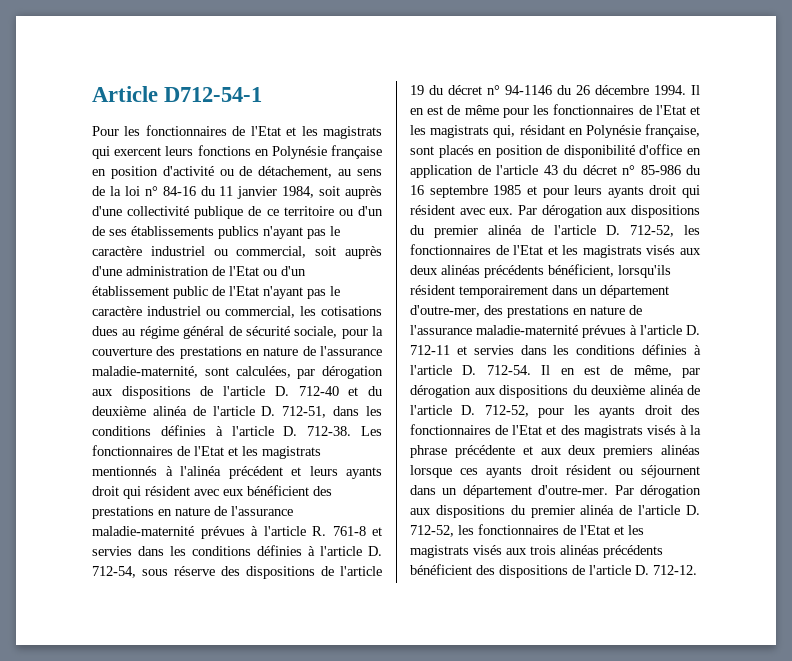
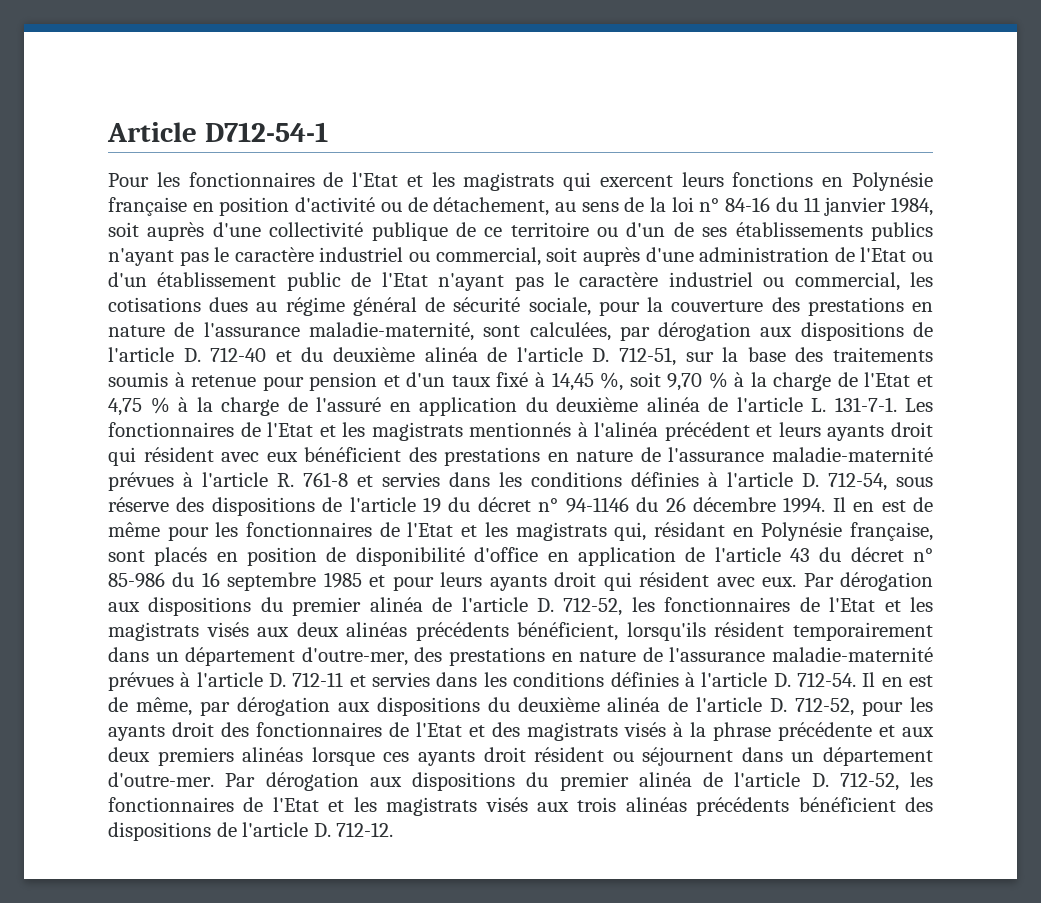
- Pour les fonctionnaires de l'Etat et les magistrats qui exercent leurs fonctions en Polynésie française en position d'activité ou de détachement, au sens de la loi n° 84-16 du 11 janvier 1984, soit auprès d'une collectivité publique de ce territoire ou d'un de ses établissements publics n'ayant pas le caractère industriel ou commercial, soit auprès d'une administration de l'Etat ou d'un établissement public de l'Etat n'ayant pas le caractère industriel ou commercial, les cotisations dues au régime général de sécurité sociale, pour la couverture des prestations en nature de l'assurance maladie-maternité, sont calculées, par dérogation aux dispositions de l'article D. 712-40 et du deuxième alinéa de l'article D. 712-51, dans les conditions définies à l'article D. 712-38.
+ Pour les fonctionnaires de l'Etat et les magistrats qui exercent leurs fonctions en Polynésie française en position d'activité ou de détachement, au sens de la loi n° 84-16 du 11 janvier 1984, soit auprès d'une collectivité publique de ce territoire ou d'un de ses établissements publics n'ayant pas le caractère industriel ou commercial, soit auprès d'une administration de l'Etat ou d'un établissement public de l'Etat n'ayant pas le caractère industriel ou commercial, les cotisations dues au régime général de sécurité sociale, pour la couverture des prestations en nature de l'assurance maladie-maternité, sont calculées, par dérogation aux dispositions de l'article D. 712-40 et du deuxième alinéa de l'article D. 712-51, sur la base des traitements soumis à retenue pour pension et d'un taux fixé à 14,45 %, soit 9,70 % à la charge de l'Etat et 4,75 % à la charge de l'assuré en application du deuxième alinéa de l'article L. 131-7-1.

